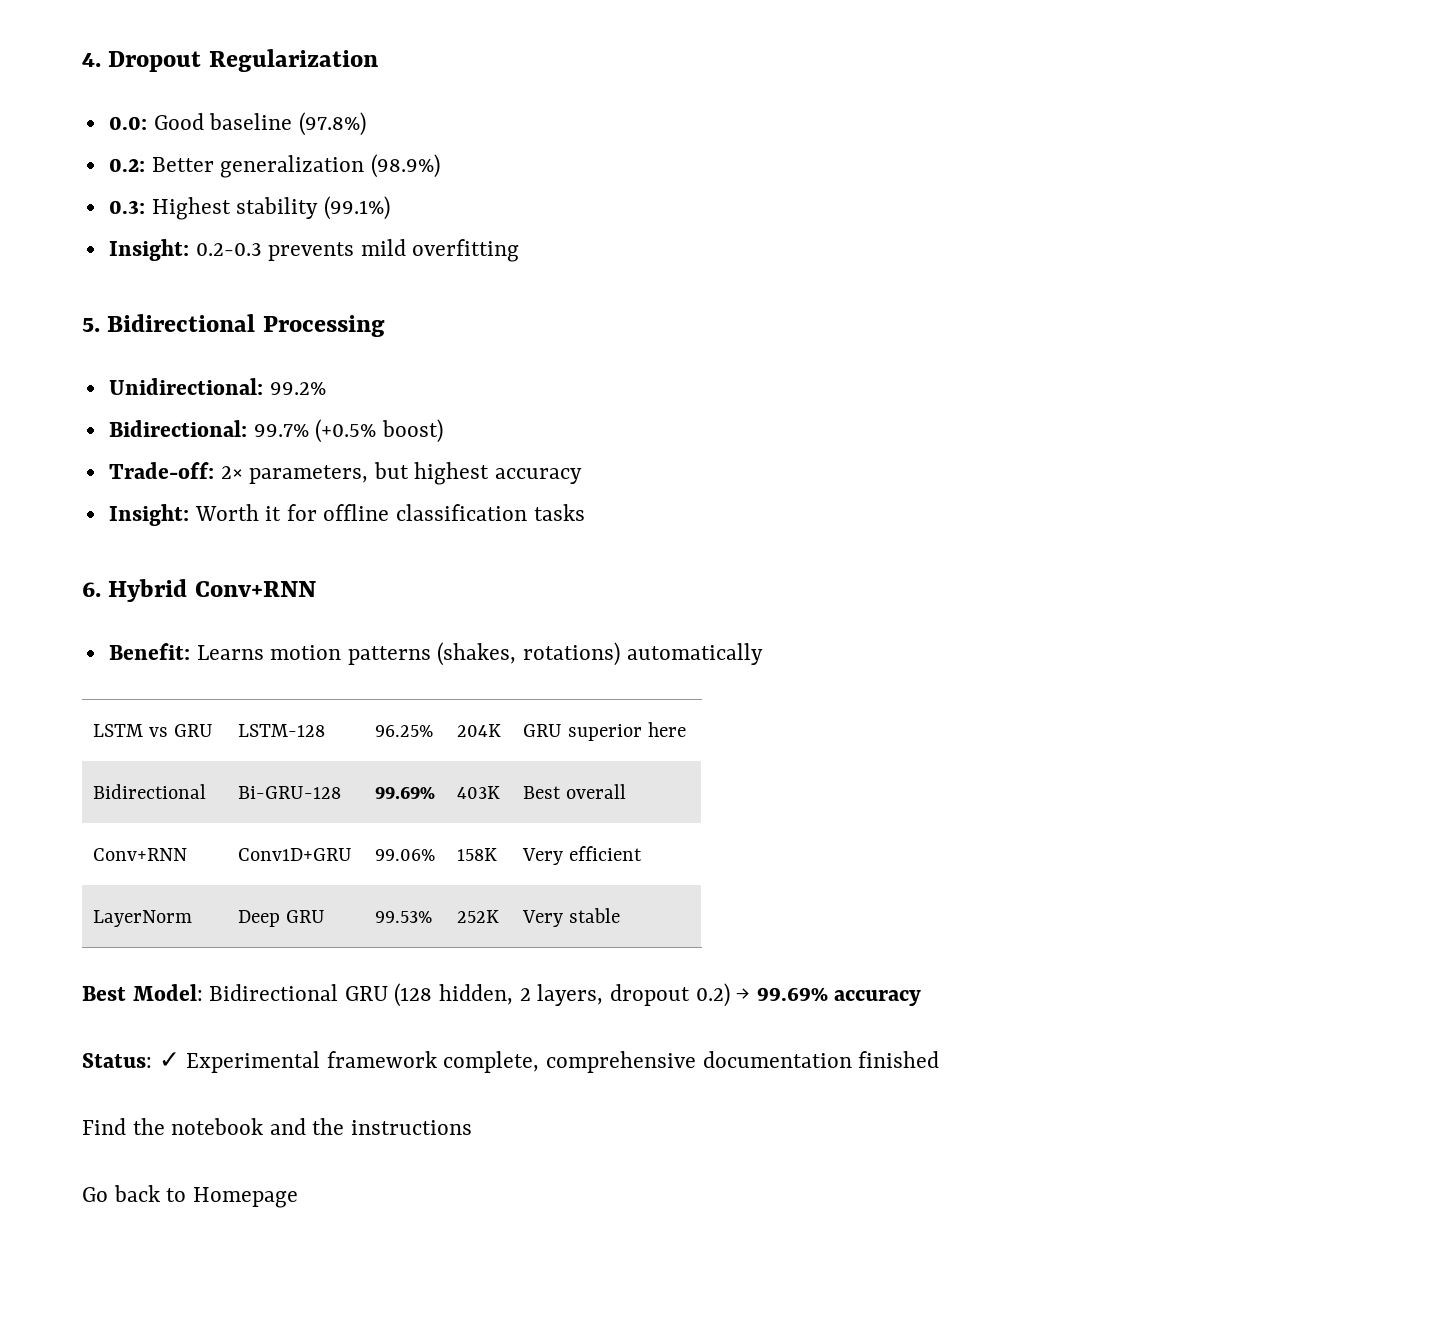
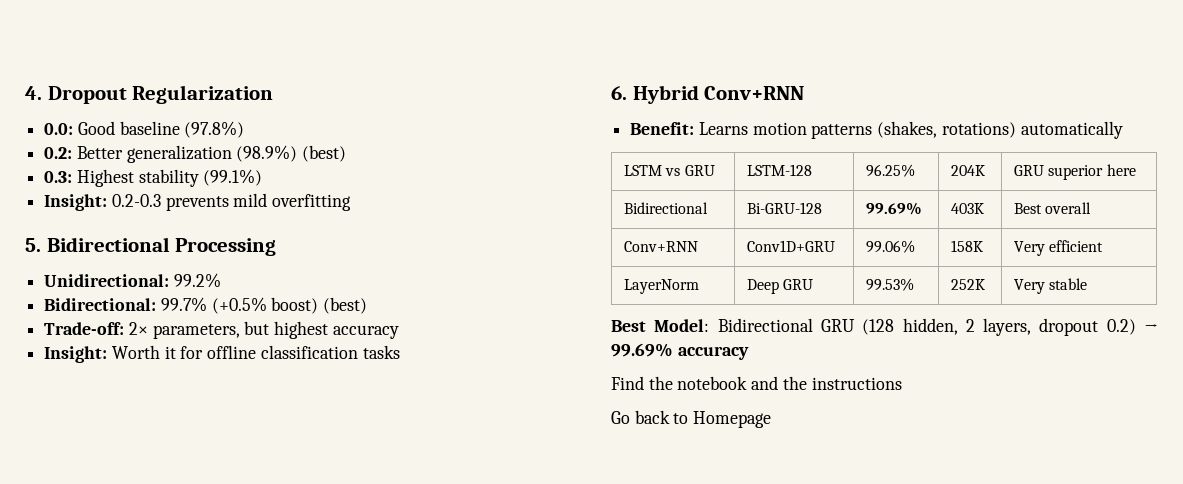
- 0.2: Better generalization (98.9%)
+ 0.2: Better generalization (98.9%) (best)
- Bidirectional: 99.7% (+0.5% boost)
+ Bidirectional: 99.7% (+0.5% boost) (best)
- Status: ✓ Experimental framework complete, comprehensive documentation finished

